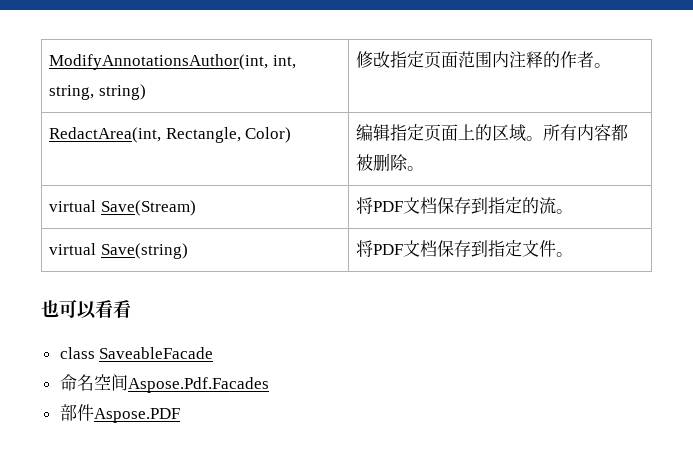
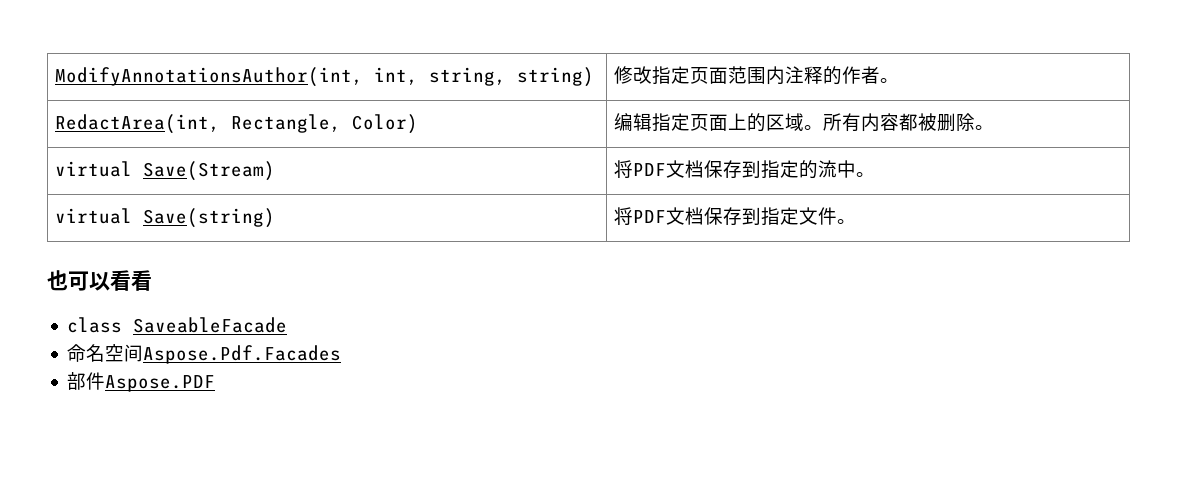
- virtual Save(Stream) | 将PDF文档保存到指定的流。
+ virtual Save(Stream) | 将PDF文档保存到指定的流中。

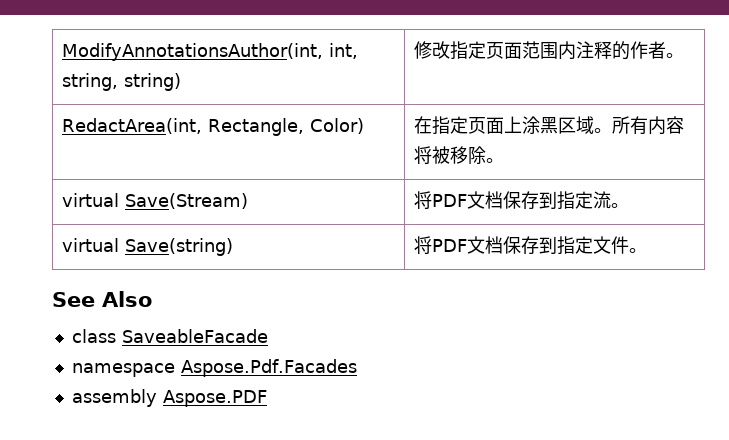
- RedactArea(int, Rectangle, Color) | 编辑指定页面上的区域。所有内容都被删除。
+ RedactArea(int, Rectangle, Color) | 在指定页面上涂黑区域。所有内容将被移除。
- virtual Save(Stream) | 将PDF文档保存到指定的流中。
+ virtual Save(Stream) | 将PDF文档保存到指定流。
- 也可以看看
+ See Also
- 命名空间Aspose.Pdf.Facades
+ namespace Aspose.Pdf.Facades
- 部件Aspose.PDF
+ assembly Aspose.PDF

